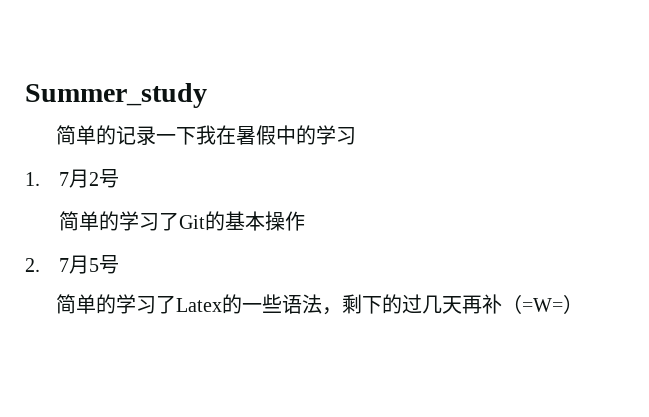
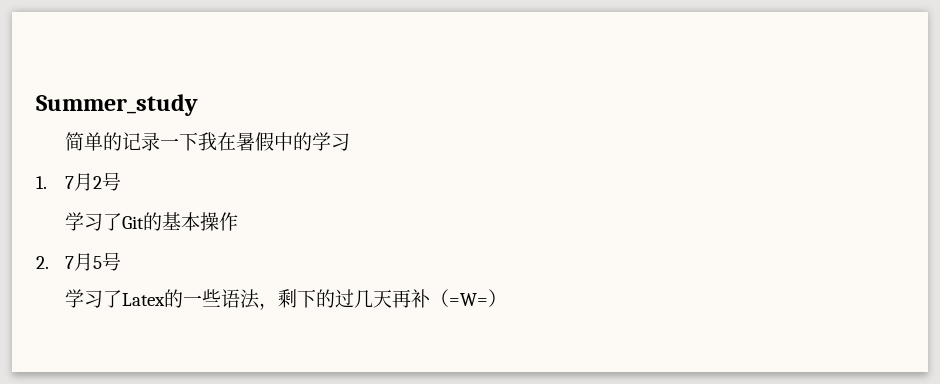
- 简单的学习了Git的基本操作
+ 学习了Git的基本操作
- 简单的学习了Latex的一些语法，剩下的过几天再补（=W=）
+ 学习了Latex的一些语法，剩下的过几天再补（=W=）

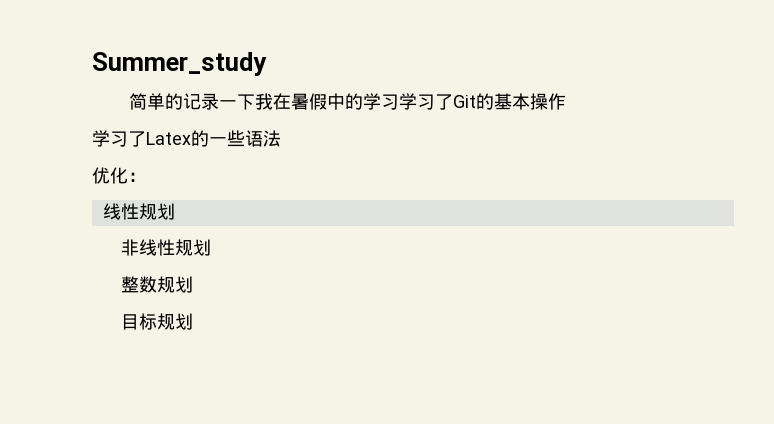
- 简单的记录一下我在暑假中的学习
- 1. 7月2号
- 学习了Git的基本操作
+ 简单的记录一下我在暑假中的学习学习了Git的基本操作
- 2. 7月5号
- 学习了Latex的一些语法，剩下的过几天再补（=W=）
+ 学习了Latex的一些语法
+ 优化：
+ 线性规划
+ 非线性规划
+ 整数规划
+ 目标规划

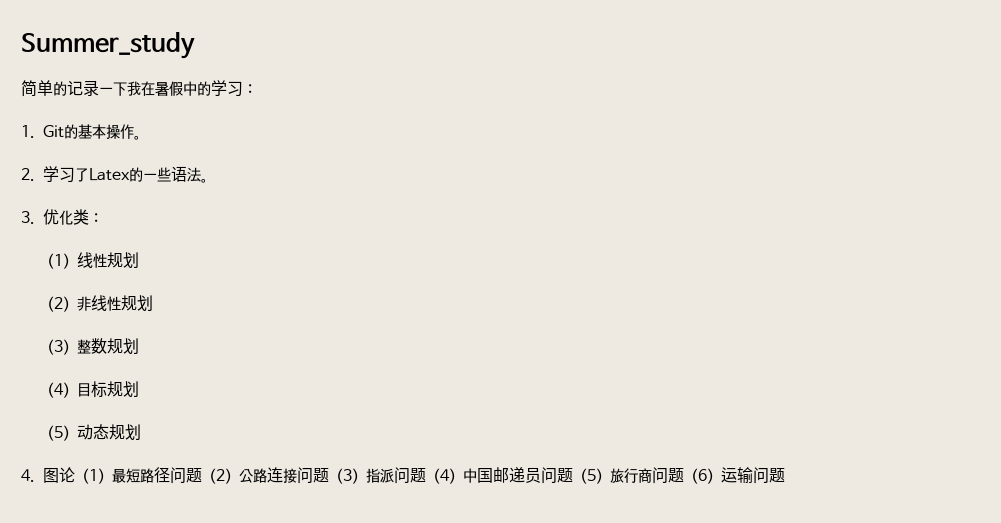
- 简单的记录一下我在暑假中的学习学习了Git的基本操作
- 学习了Latex的一些语法
- 优化：
- 线性规划
- 非线性规划
+ 简单的记录一下我在暑假中的学习：
+ 1. Git的基本操作。
+ 2.学习了Latex的一些语法。
+ 3.优化类：
+ （1）线性规划
+ （2）非线性规划
- 整数规划
+ （3）整数规划
- 目标规划
+ （4）目标规划
+ （5）动态规划
+ 4.图论（1）最短路径问题（2）公路连接问题（3）指派问题（4）中国邮递员问题（5）旅行商问题（6）运输问题

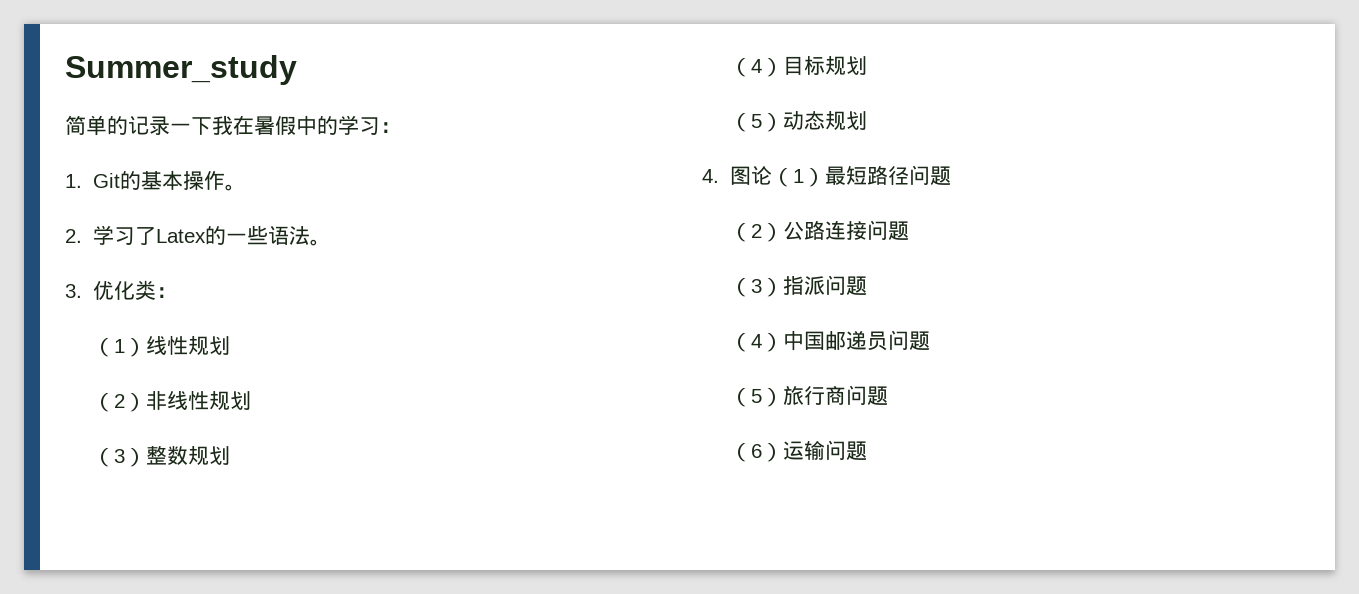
- 4.图论（1）最短路径问题（2）公路连接问题（3）指派问题（4）中国邮递员问题（5）旅行商问题（6）运输问题
+ 4.图论（1）最短路径问题
+ （2）公路连接问题
+ （3）指派问题
+ （4）中国邮递员问题
+ （5）旅行商问题
+ （6）运输问题

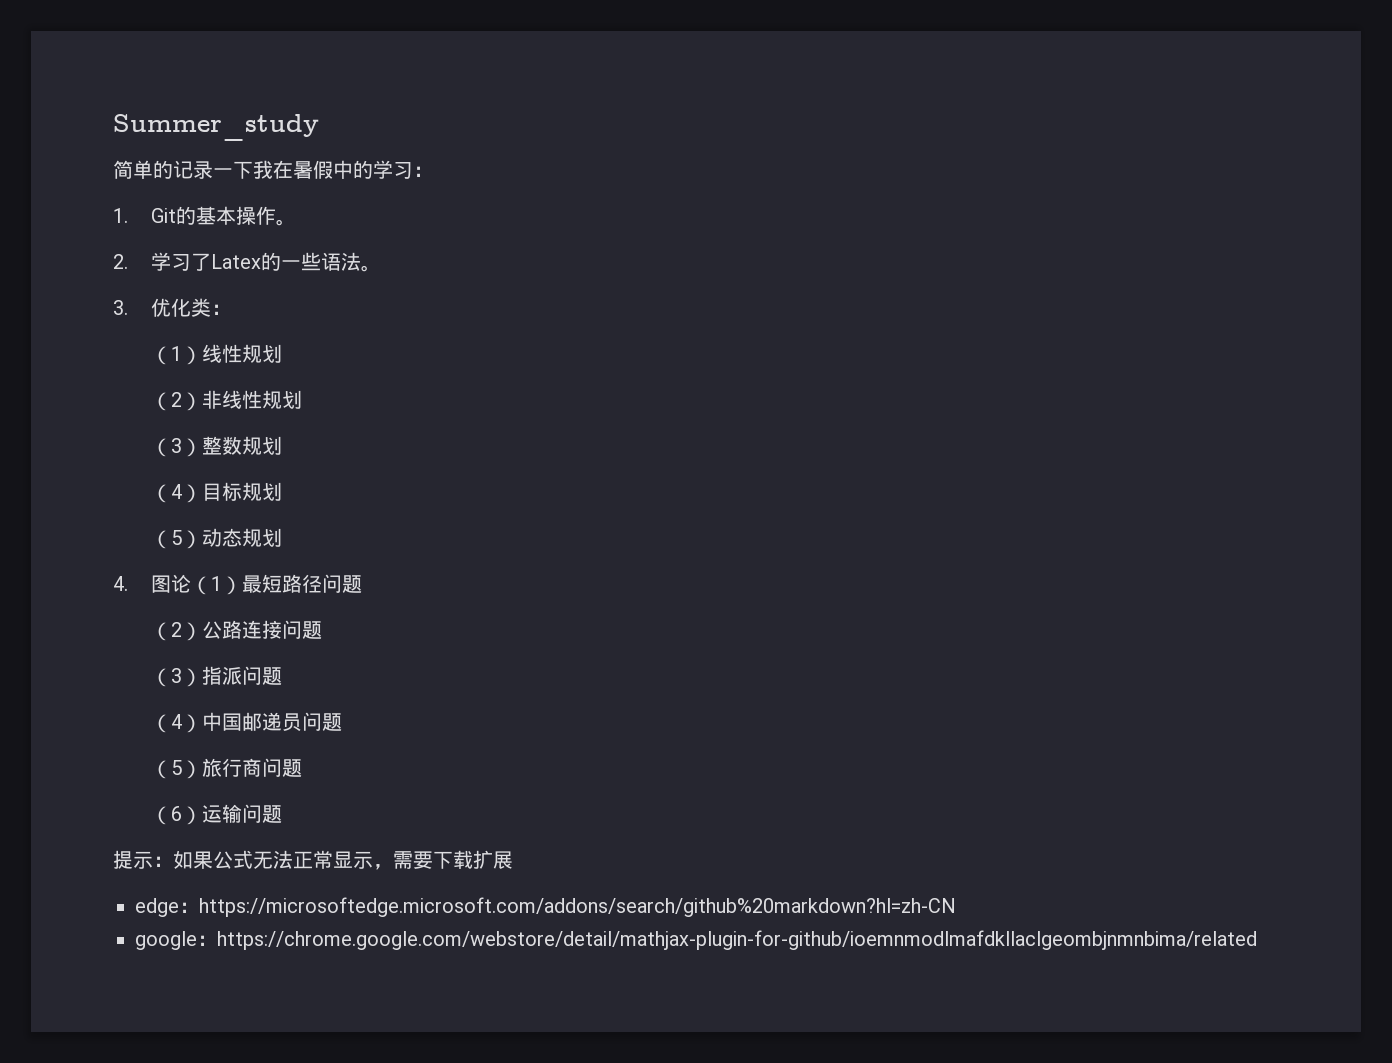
+ 提示：如果公式无法正常显示，需要下载扩展
+ edge：https://microsoftedge.microsoft.com/addons/search/github%20markdown?hl=zh-CN
+ google：https://chrome.google.com/webstore/detail/mathjax-plugin-for-github/ioemnmodlmafdkllaclgeombjnmnbima/related

